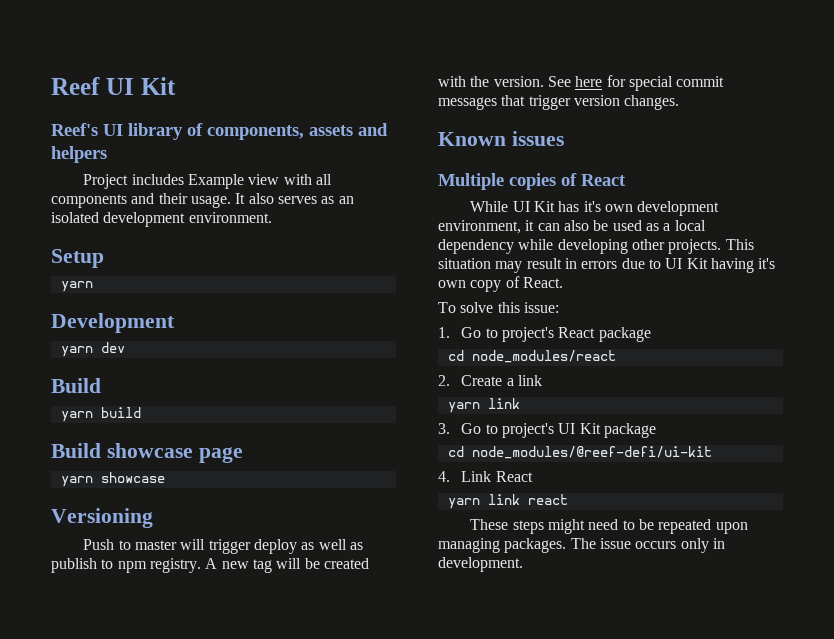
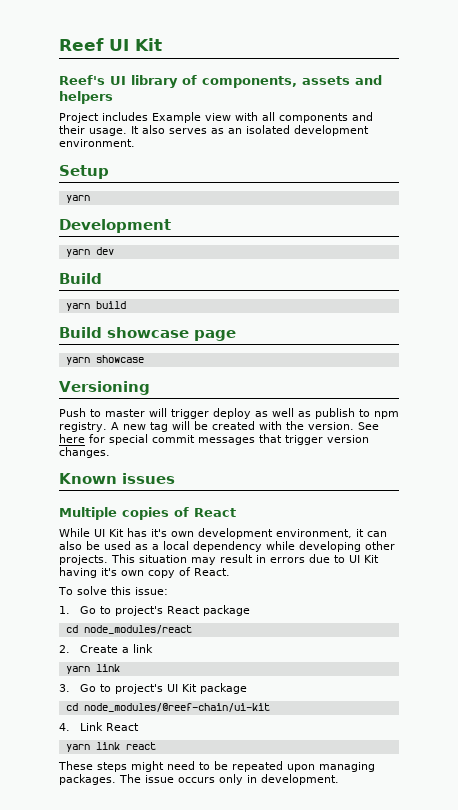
- cd node_modules/@reef-defi/ui-kit
+ cd node_modules/@reef-chain/ui-kit

